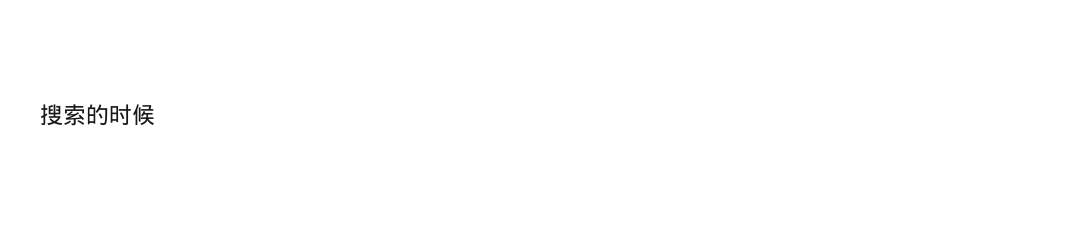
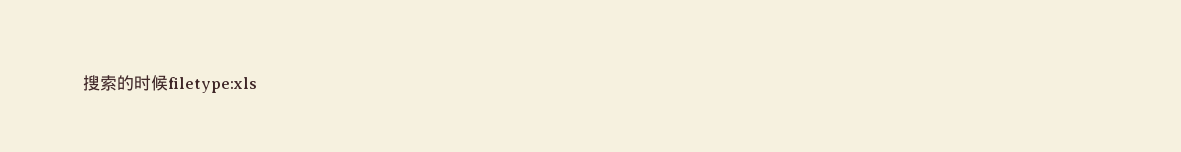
- 搜索的时候
+ 搜索的时候filetype:xls

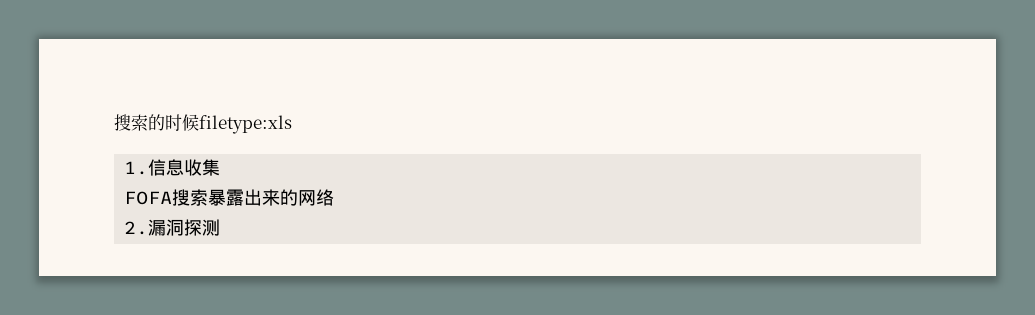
+ 1.信息收集
+ FOFA搜索暴露出来的网络
+ 2.漏洞探测

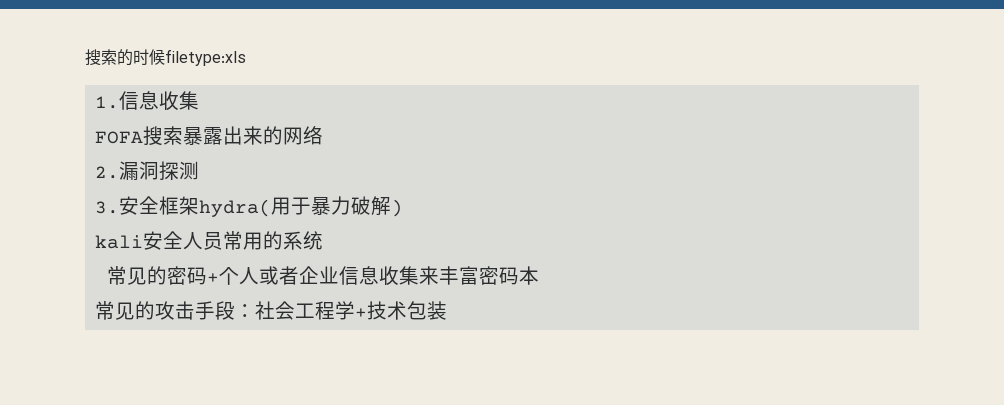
+ 3.安全框架hydra(用于暴力破解)
+ kali安全人员常用的系统
+ 常见的密码+个人或者企业信息收集来丰富密码本
+ 常见的攻击手段：社会工程学+技术包装

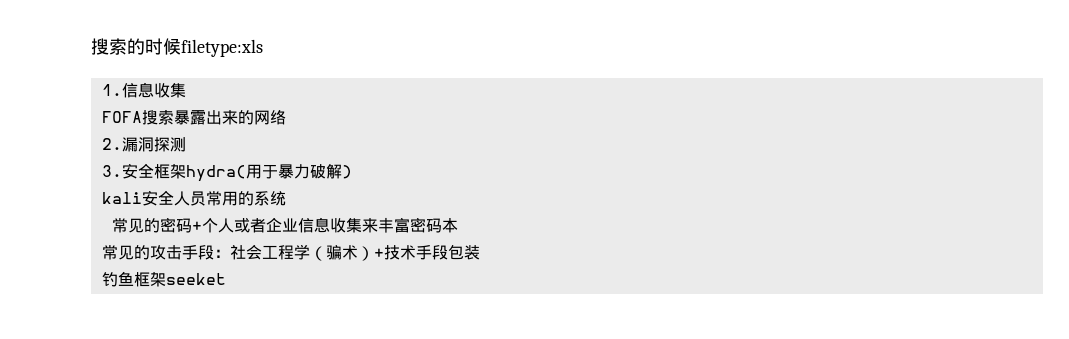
- 常见的攻击手段：社会工程学+技术包装
+ 常见的攻击手段：社会工程学（骗术）+技术手段包装
+ 钓鱼框架seeket

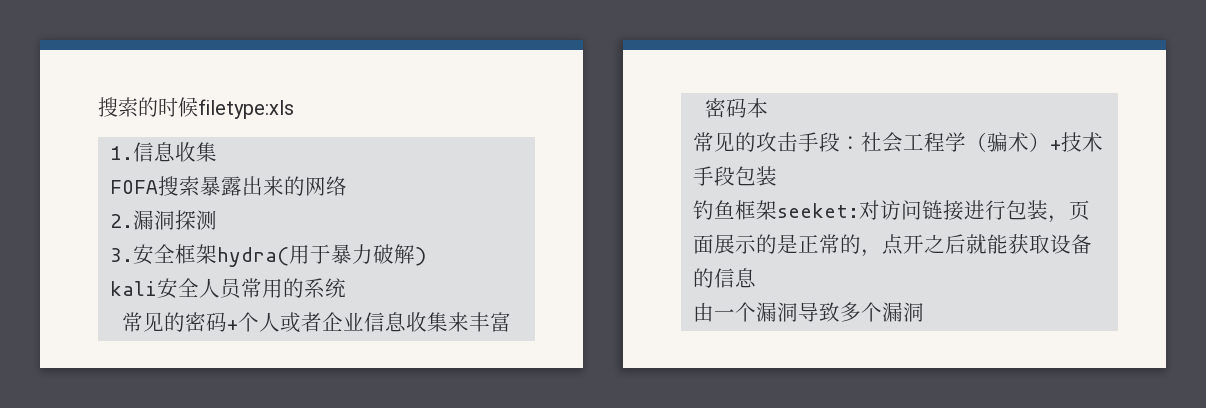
- 钓鱼框架seeket
+ 钓鱼框架seeket:对访问链接进行包装，页面展示的是正常的，点开之后就能获取设备的信息
+ 由一个漏洞导致多个漏洞

